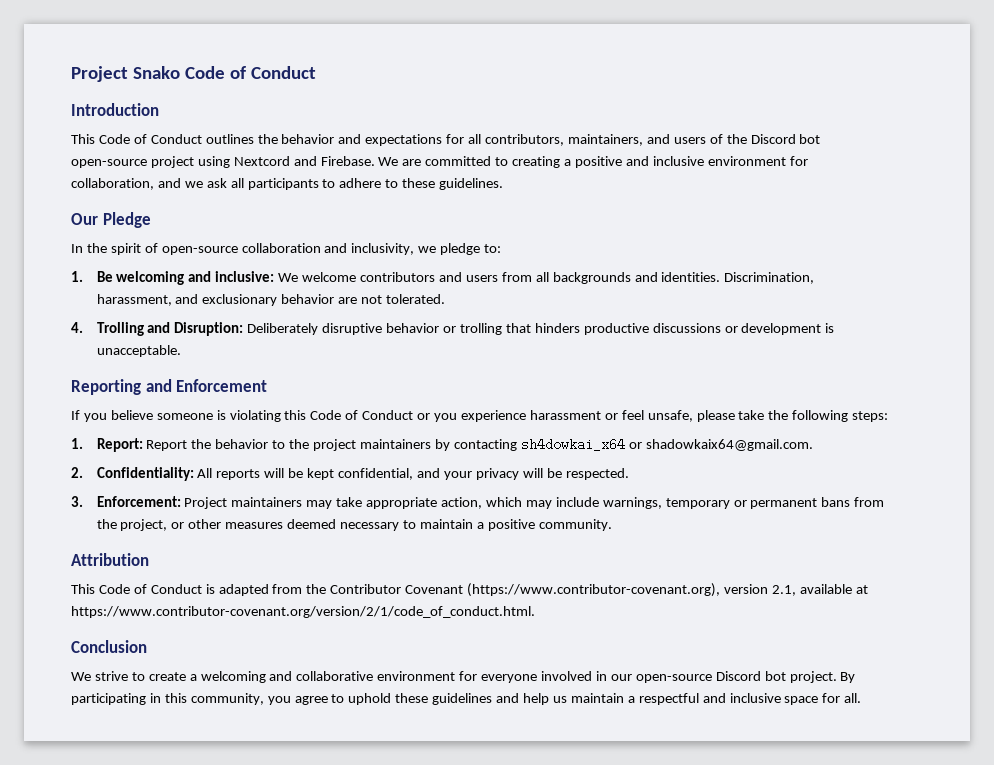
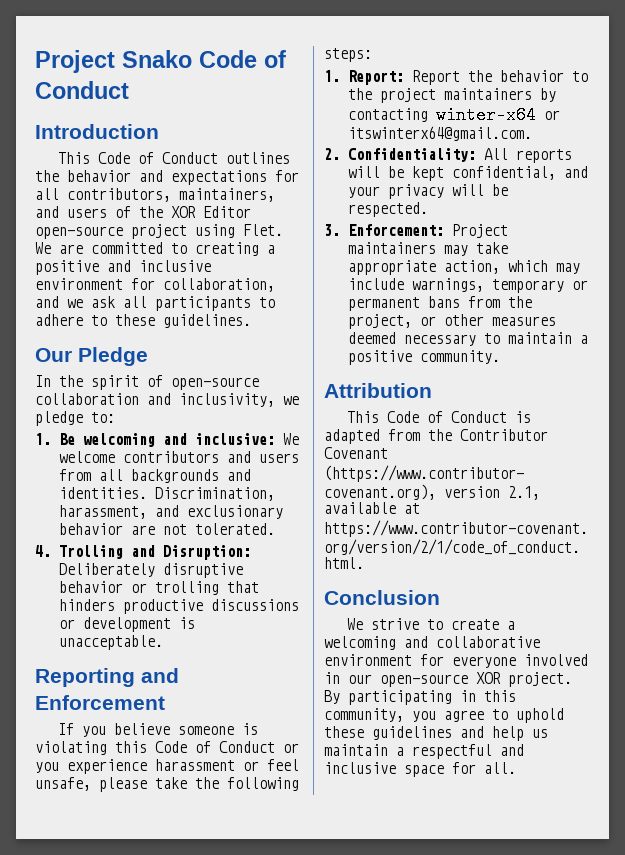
- This Code of Conduct outlines the behavior and expectations for all contributors, maintainers, and users of the Discord bot open-source project using Nextcord and Firebase.
+ This Code of Conduct outlines the behavior and expectations for all contributors, maintainers, and users of the XOR Editor open-source project using Flet.
- 1. Report: Report the behavior to the project maintainers by contacting sh4dowkai_x64 or shadowkaix64@gmail.com.
+ 1. Report: Report the behavior to the project maintainers by contacting winter-x64 or itswinterx64@gmail.com.
- We strive to create a welcoming and collaborative environment for everyone involved in our open-source Discord bot project.
+ We strive to create a welcoming and collaborative environment for everyone involved in our open-source XOR project.

